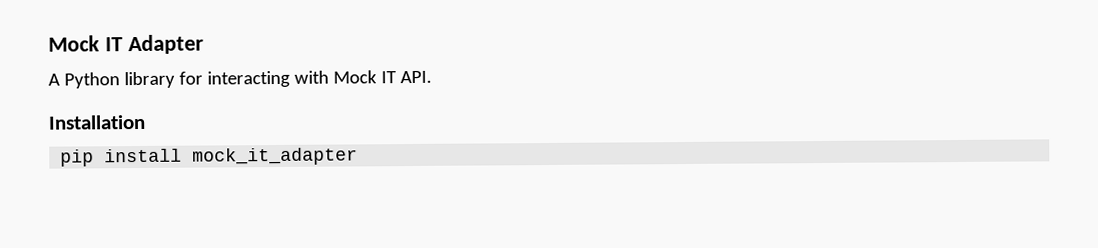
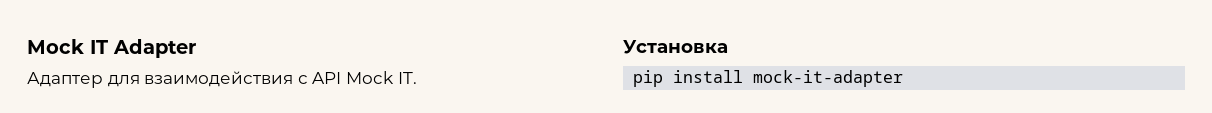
- A Python library for interacting with Mock IT API.
- Installation
+ Адаптер для взаимодействия с API Mock IT.
+ Установка
- pip install mock_it_adapter
+ pip install mock-it-adapter

